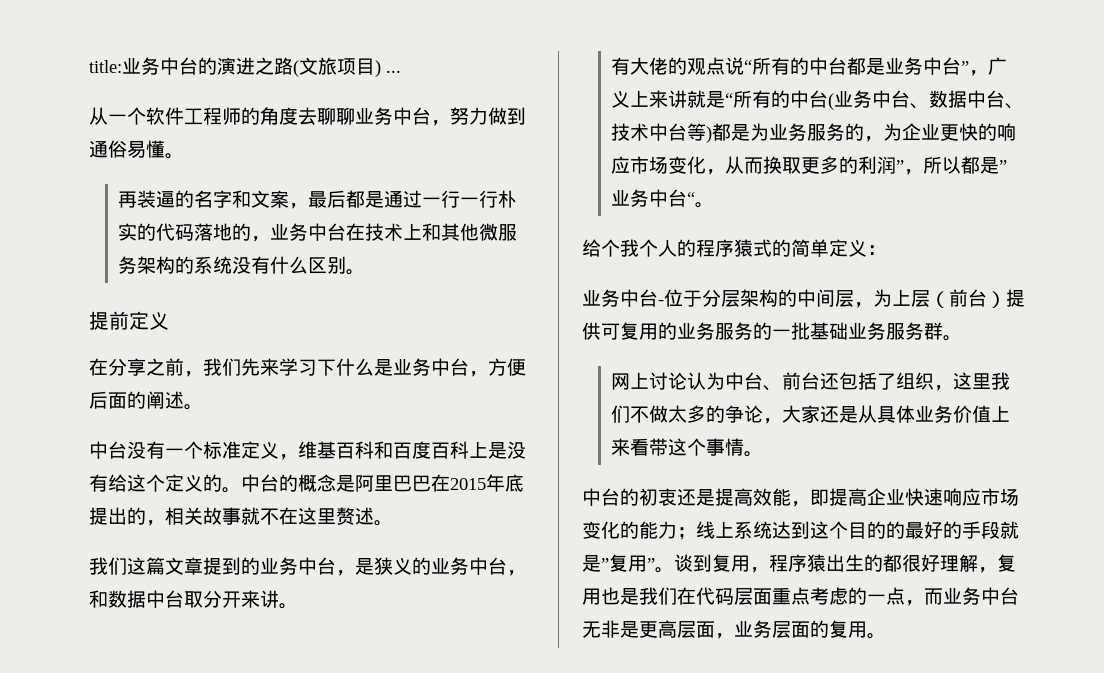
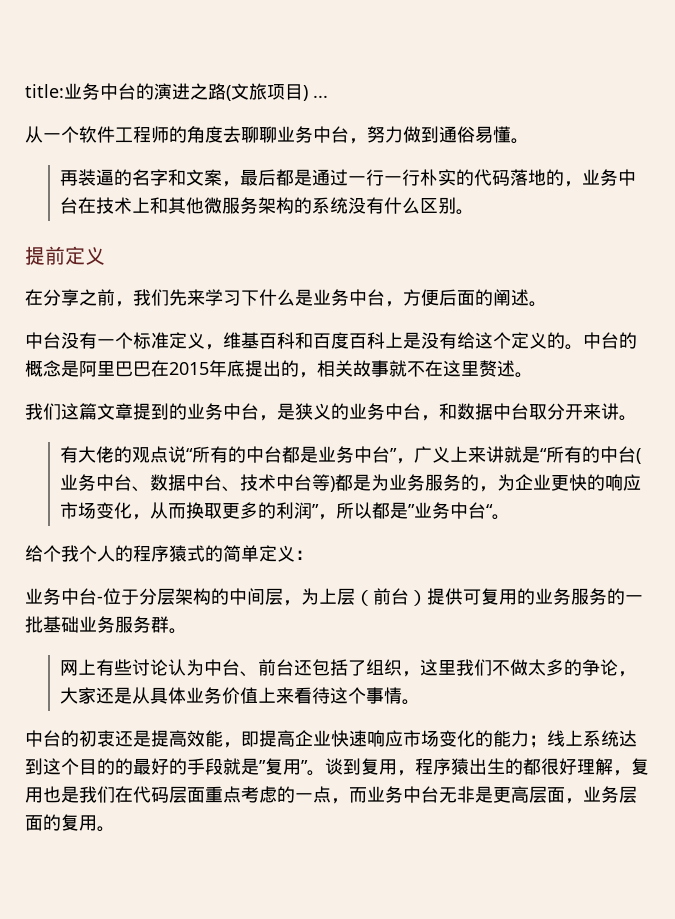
- 网上讨论认为中台、前台还包括了组织，这里我们不做太多的争论，大家还是从具体业务价值上来看带这个事情。
+ 网上有些讨论认为中台、前台还包括了组织，这里我们不做太多的争论，大家还是从具体业务价值上来看待这个事情。

